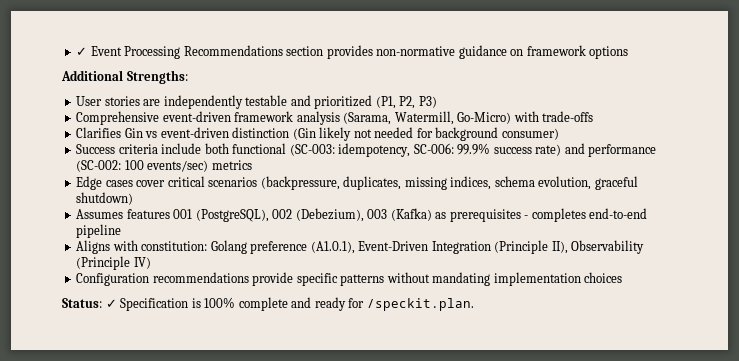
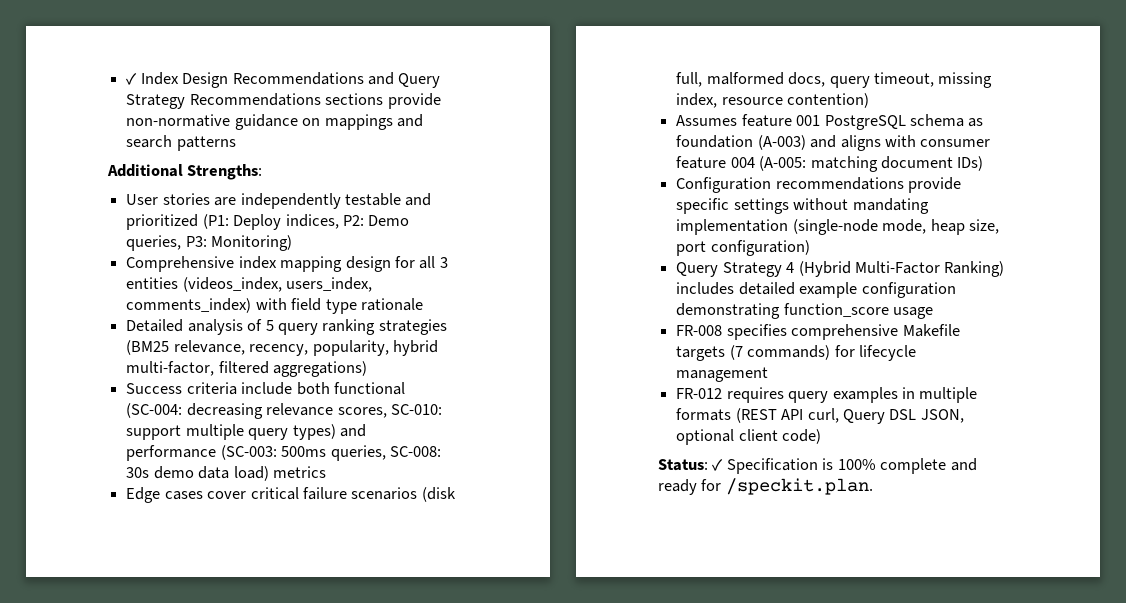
- ✓ Event Processing Recommendations section provides non-normative guidance on framework options
+ ✓ Index Design Recommendations and Query Strategy Recommendations sections provide non-normative guidance on mappings and search patterns
- User stories are independently testable and prioritized (P1, P2, P3)
- Comprehensive event-driven framework analysis (Sarama, Watermill, Go-Micro) with trade-offs
- Clarifies Gin vs event-driven distinction (Gin likely not needed for background consumer)
+ User stories are independently testable and prioritized (P1: Deploy indices, P2: Demo queries, P3: Monitoring)
+ Comprehensive index mapping design for all 3 entities (videos_index, users_index, comments_index) with field type rationale
+ Detailed analysis of 5 query ranking strategies (BM25 relevance, recency, popularity, hybrid multi-factor, filtered aggregations)
- Success criteria include both functional (SC-003: idempotency, SC-006: 99.9% success rate) and performance (SC-002: 100 events/sec) metrics
+ Success criteria include both functional (SC-004: decreasing relevance scores, SC-010: support multiple query types) and performance (SC-003: 500ms queries, SC-008: 30s demo data load) metrics
- Edge cases cover critical scenarios (backpressure, duplicates, missing indices, schema evolution, graceful shutdown)
- Assumes features 001 (PostgreSQL), 002 (Debezium), 003 (Kafka) as prerequisites - completes end-to-end pipeline
- Aligns with constitution: Golang preference (A1.0.1), Event-Driven Integration (Principle II), Observability (Principle IV)
+ Edge cases cover critical failure scenarios (disk full, malformed docs, query timeout, missing index, resource contention)
+ Assumes feature 001 PostgreSQL schema as foundation (A-003) and aligns with consumer feature 004 (A-005: matching document IDs)
- Configuration recommendations provide specific patterns without mandating implementation choices
+ Configuration recommendations provide specific settings without mandating implementation (single-node mode, heap size, port configuration)
+ Query Strategy 4 (Hybrid Multi-Factor Ranking) includes detailed example configuration demonstrating function_score usage
+ FR-008 specifies comprehensive Makefile targets (7 commands) for lifecycle management
+ FR-012 requires query examples in multiple formats (REST API curl, Query DSL JSON, optional client code)

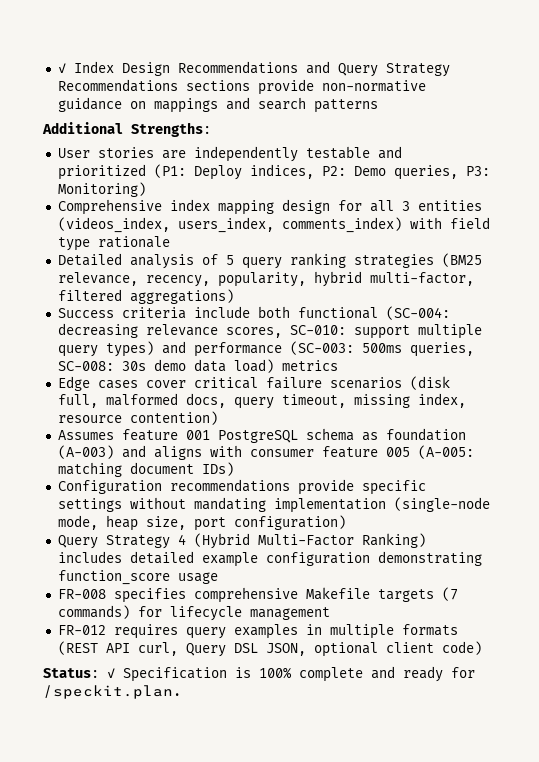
- Assumes feature 001 PostgreSQL schema as foundation (A-003) and aligns with consumer feature 004 (A-005: matching document IDs)
+ Assumes feature 001 PostgreSQL schema as foundation (A-003) and aligns with consumer feature 005 (A-005: matching document IDs)

